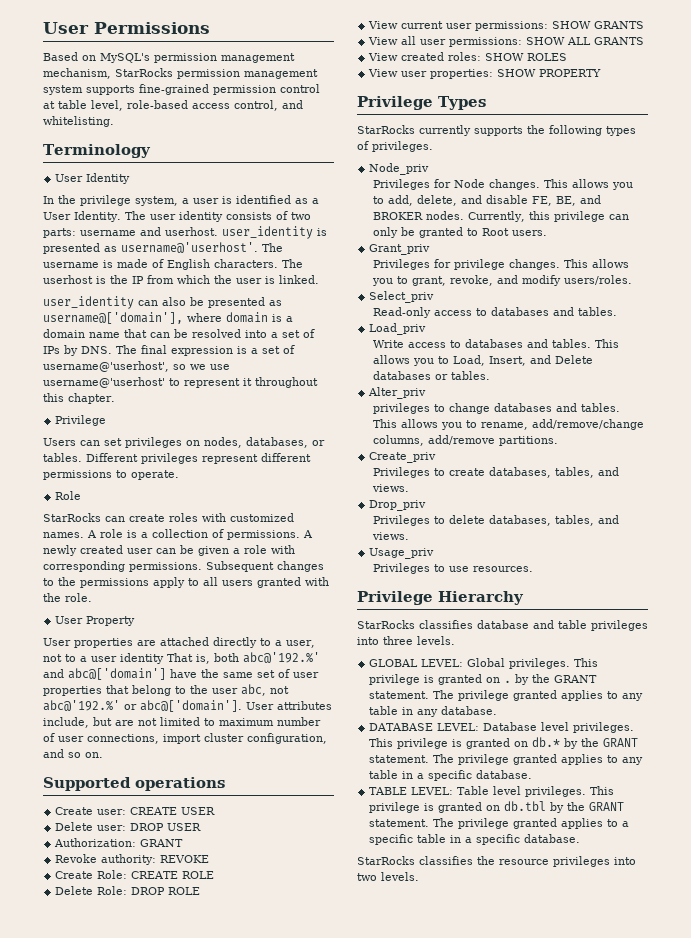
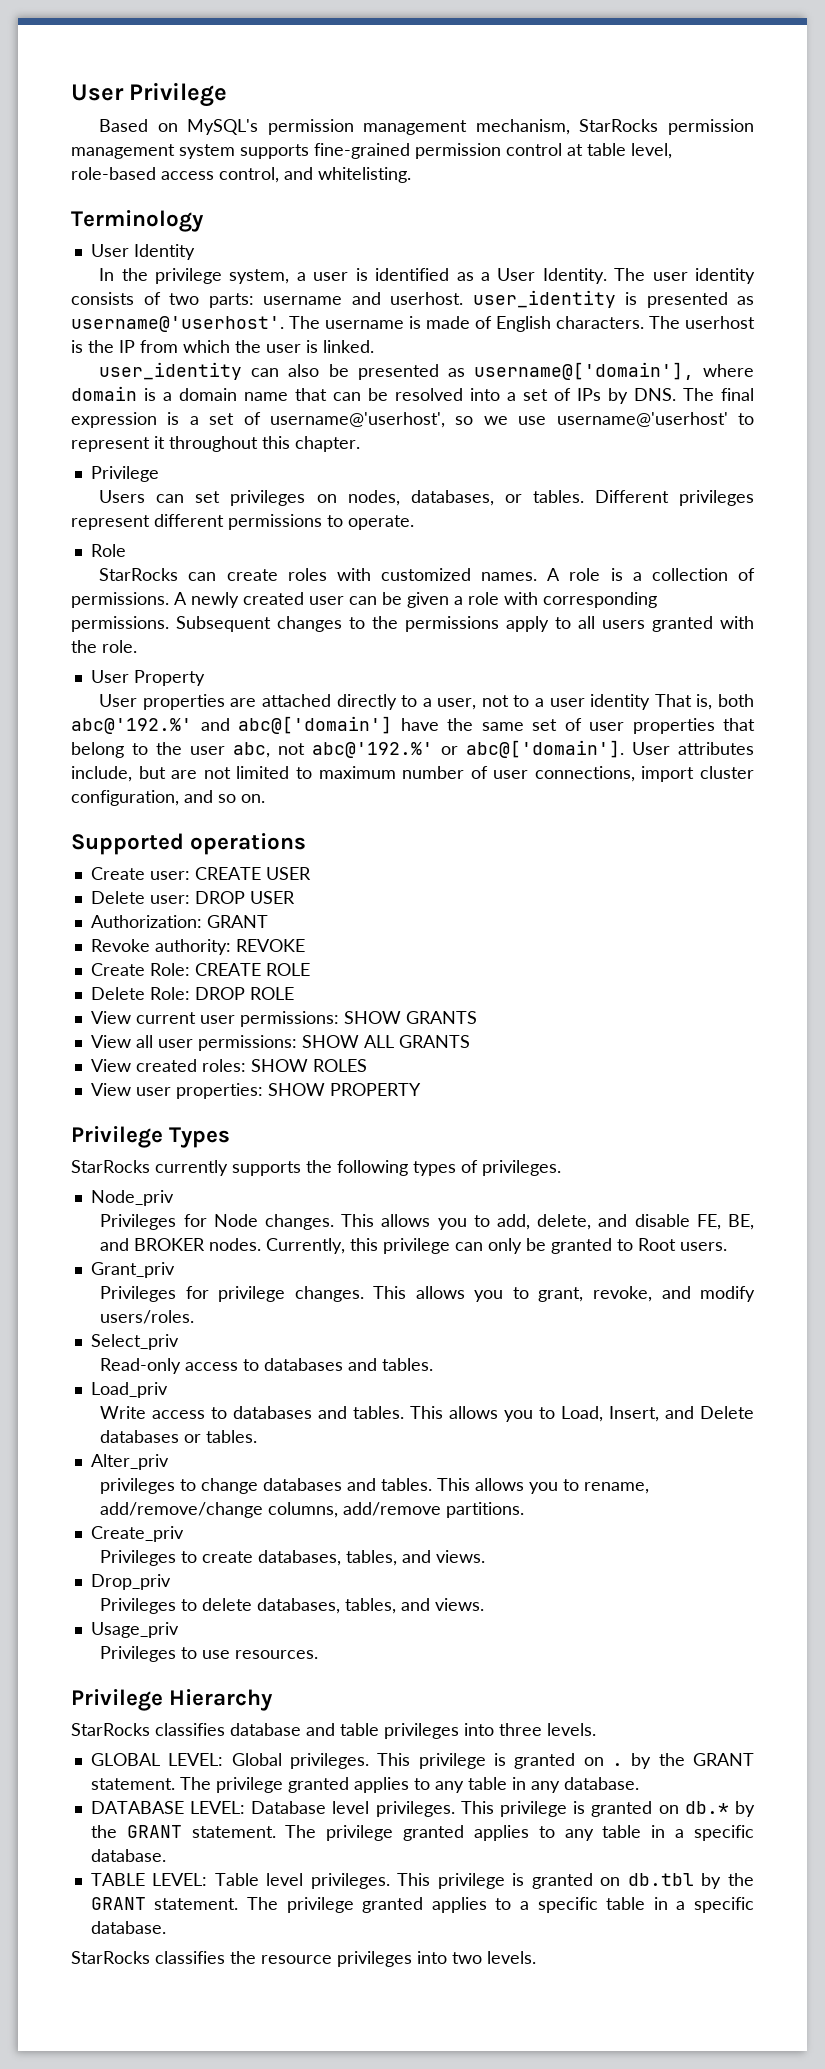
- User Permissions
+ User Privilege

